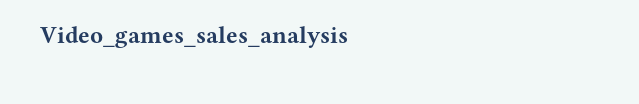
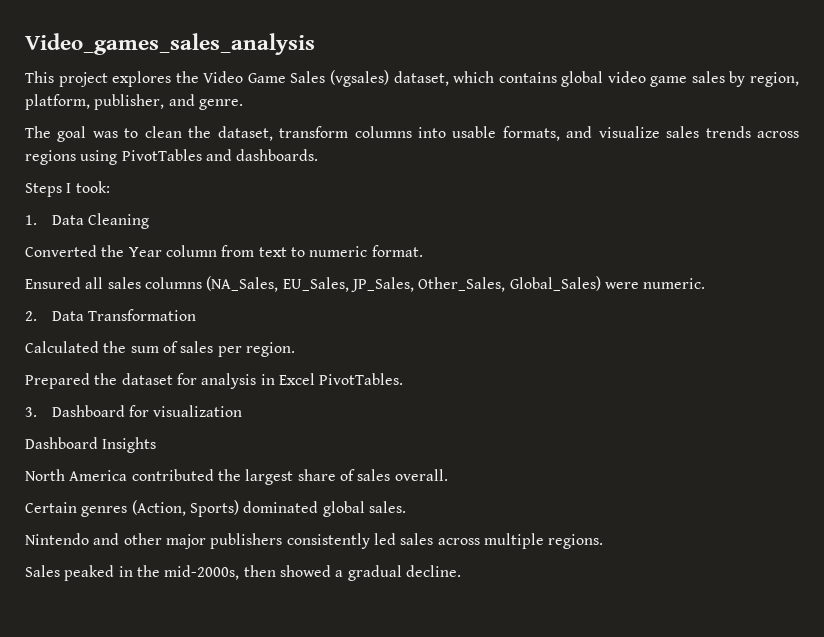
+ This project explores the Video Game Sales (vgsales) dataset, which contains global video game sales by region, platform, publisher, and genre.
+ The goal was to clean the dataset, transform columns into usable formats, and visualize sales trends across regions using PivotTables and dashboards.
+ Steps I took:
+ 1. Data Cleaning
+ Converted the Year column from text to numeric format.
+ Ensured all sales columns (NA_Sales, EU_Sales, JP_Sales, Other_Sales, Global_Sales) were numeric.
+ 2. Data Transformation
+ Calculated the sum of sales per region.
+ Prepared the dataset for analysis in Excel PivotTables.
+ 3. Dashboard for visualization
+ Dashboard Insights
+ North America contributed the largest share of sales overall.
+ Certain genres (Action, Sports) dominated global sales.
+ Nintendo and other major publishers consistently led sales across multiple regions.
+ Sales peaked in the mid-2000s, then showed a gradual decline.

